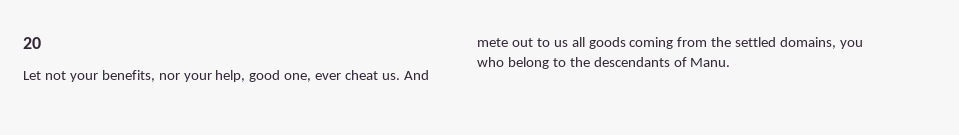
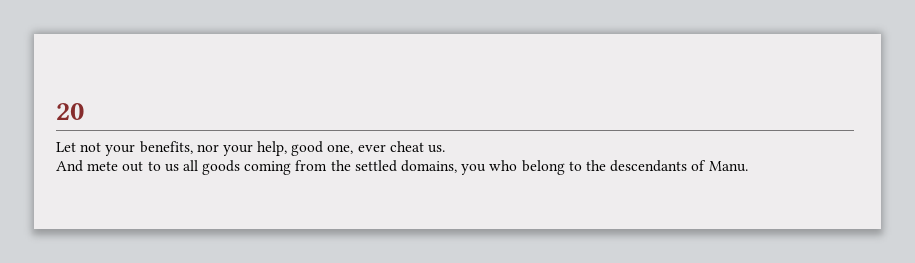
- Let not your benefits, nor your help, good one, ever cheat us. And mete out to us all goods coming from the settled domains, you who belong to the descendants of Manu.
+ Let not your benefits, nor your help, good one, ever cheat us.
+ And mete out to us all goods coming from the settled domains, you who belong to the descendants of Manu.

